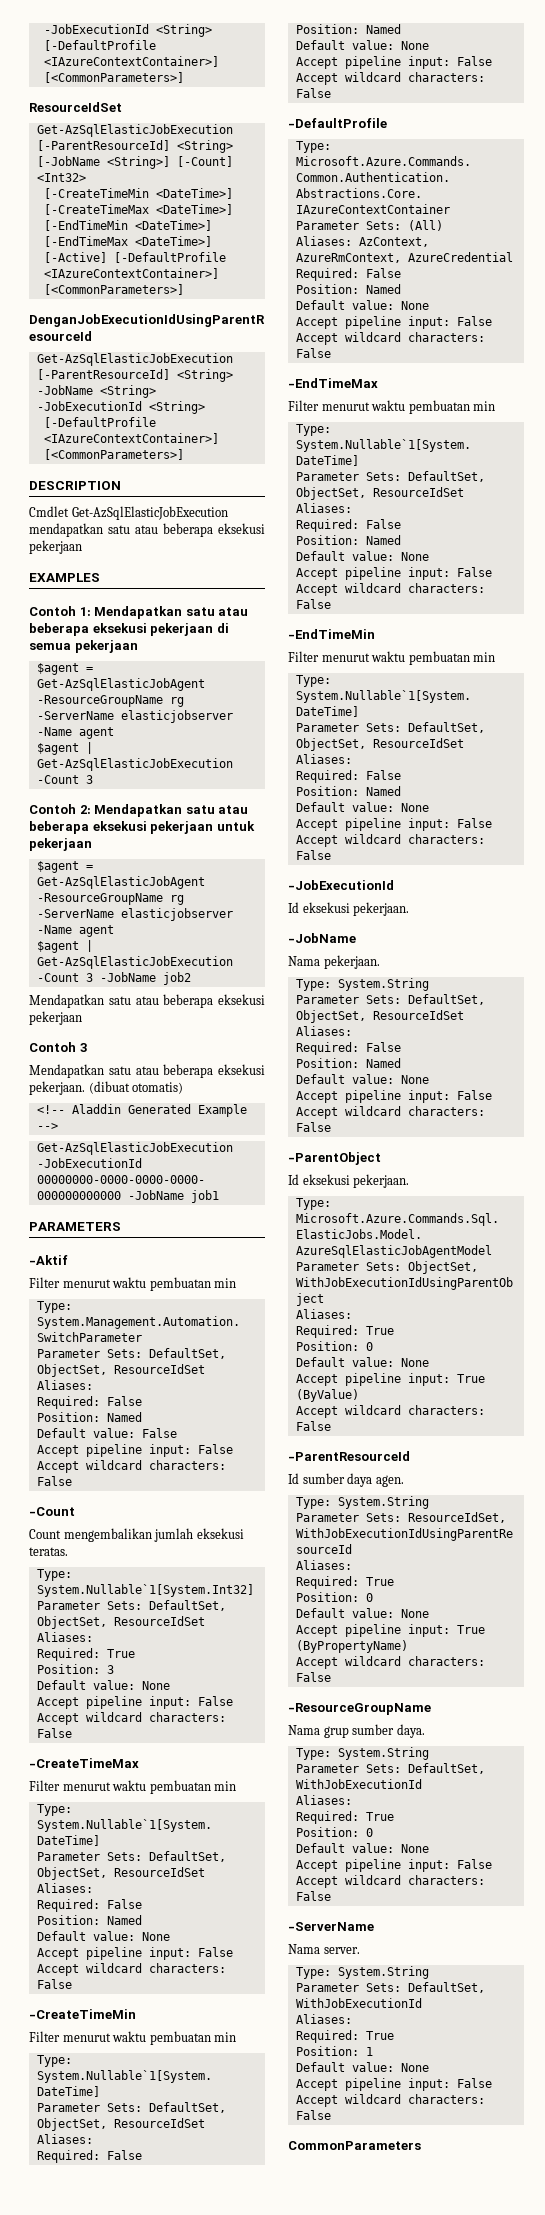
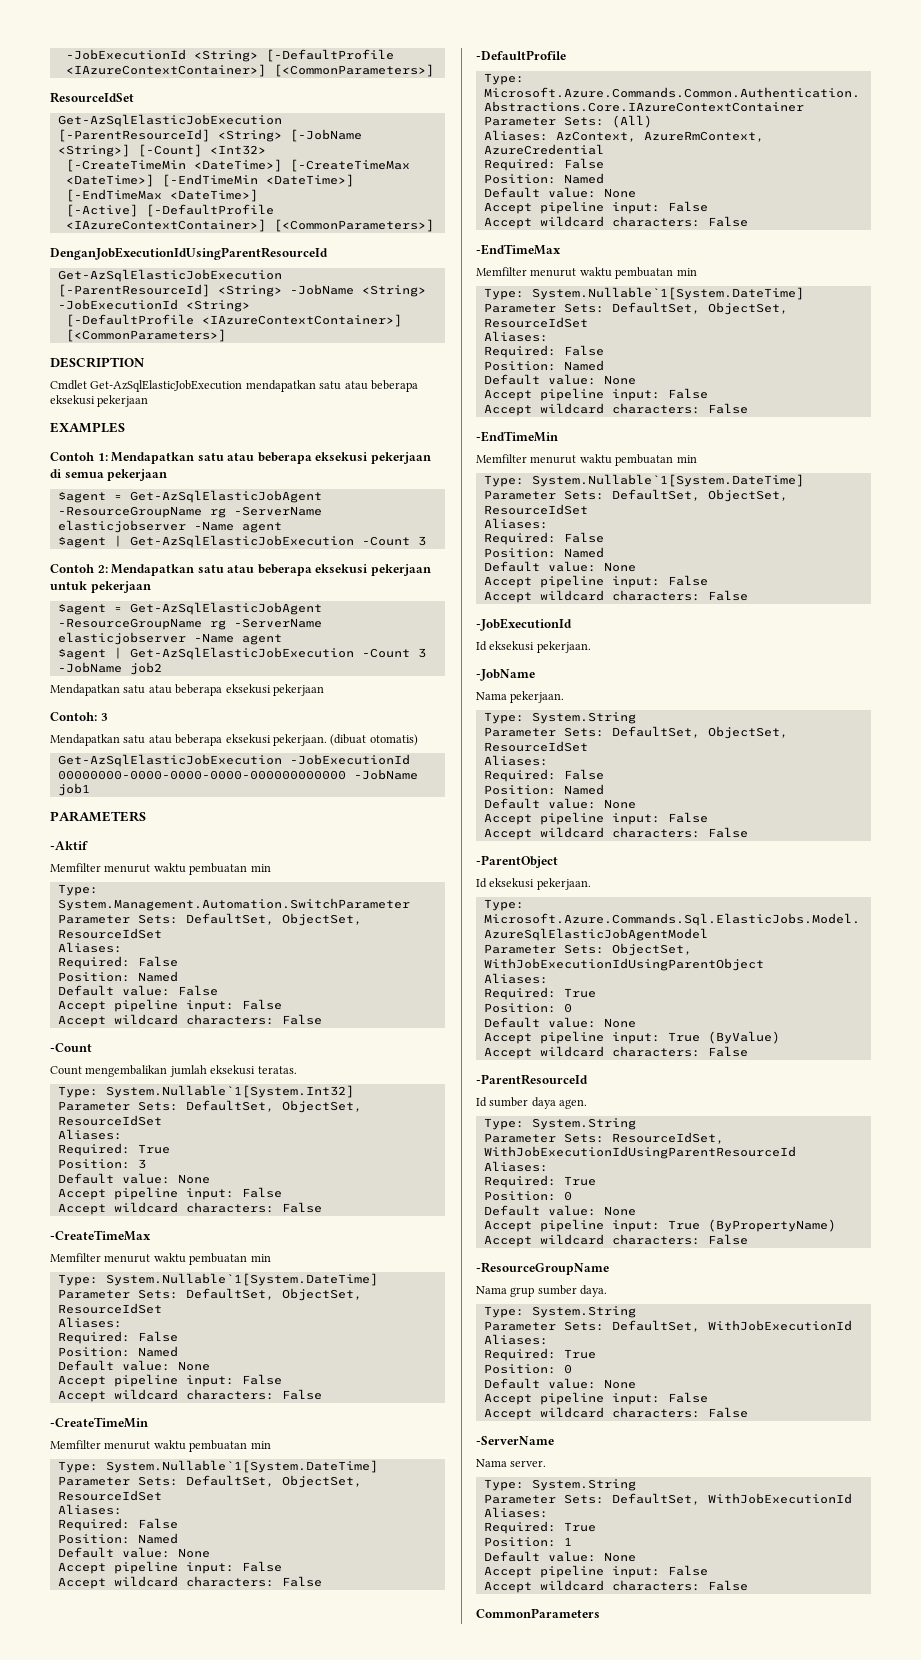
- Contoh 3
+ Contoh: 3
- <!-- Aladdin Generated Example -->
  -Aktif
- Filter menurut waktu pembuatan min
+ Memfilter menurut waktu pembuatan min
  -CreateTimeMax
- Filter menurut waktu pembuatan min
+ Memfilter menurut waktu pembuatan min
  -CreateTimeMin
- Filter menurut waktu pembuatan min
+ Memfilter menurut waktu pembuatan min
  -EndTimeMax
- Filter menurut waktu pembuatan min
+ Memfilter menurut waktu pembuatan min
  -EndTimeMin
- Filter menurut waktu pembuatan min
+ Memfilter menurut waktu pembuatan min

